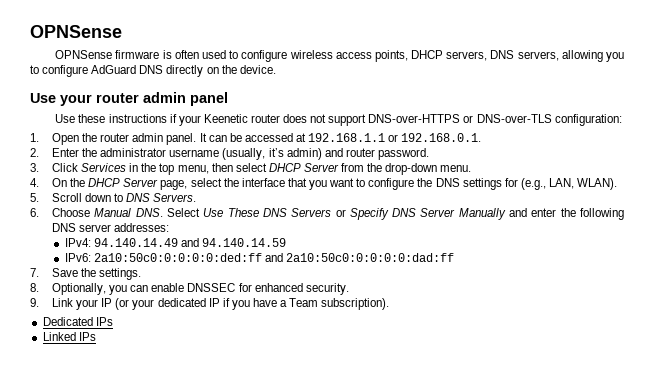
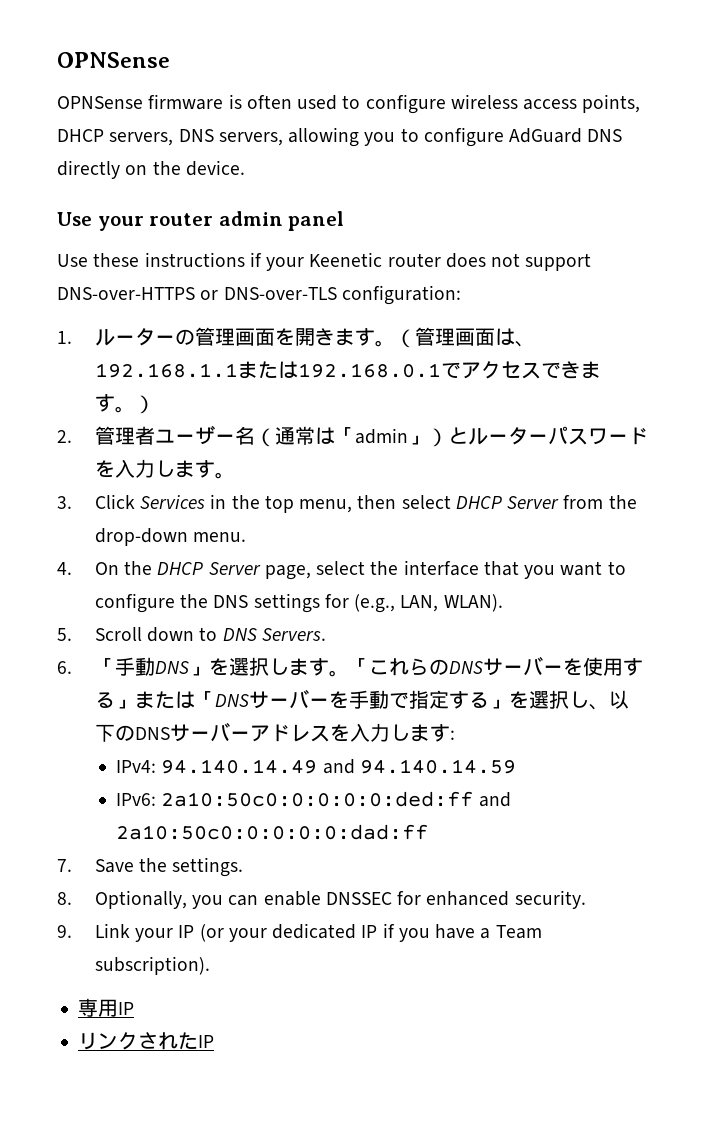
- 1. Open the router admin panel. It can be accessed at 192.168.1.1 or 192.168.0.1.
- 2. Enter the administrator username (usually, it’s admin) and router password.
+ 1.ルーターの管理画面を開きます。（管理画面は、192.168.1.1または192.168.0.1でアクセスできます。）
+ 2.管理者ユーザー名（通常は「admin」）とルーターパスワードを入力します。
- 6. Choose Manual DNS. Select Use These DNS Servers or Specify DNS Server Manually and enter the following DNS server addresses:
+ 6.「手動DNS」を選択します。「これらのDNSサーバーを使用する」または「DNSサーバーを手動で指定する」を選択し、以下のDNSサーバーアドレスを入力します:
- Dedicated IPs
- Linked IPs
+ 専用IP
+ リンクされたIP

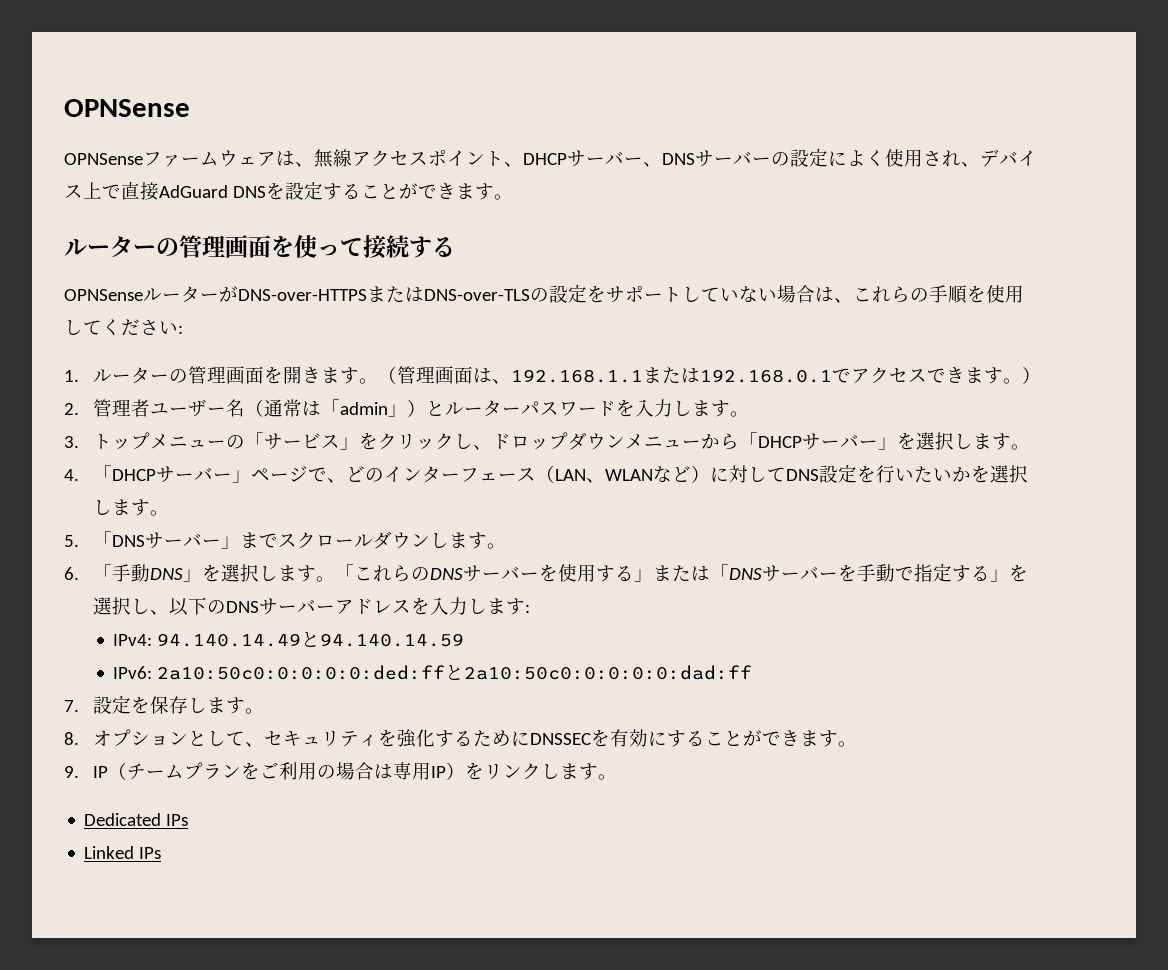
- OPNSense firmware is often used to configure wireless access points, DHCP servers, DNS servers, allowing you to configure AdGuard DNS directly on the device.
- Use your router admin panel
- Use these instructions if your Keenetic router does not support DNS-over-HTTPS or DNS-over-TLS configuration:
+ OPNSenseファームウェアは、無線アクセスポイント、DHCPサーバー、DNSサーバーの設定によく使用され、デバイス上で直接AdGuard DNSを設定することができます。
+ ルーターの管理画面を使って接続する
+ OPNSenseルーターがDNS-over-HTTPSまたはDNS-over-TLSの設定をサポートしていない場合は、これらの手順を使用してください:
- 3. Click Services in the top menu, then select DHCP Server from the drop-down menu.
- 4. On the DHCP Server page, select the interface that you want to configure the DNS settings for (e.g., LAN, WLAN).
- 5. Scroll down to DNS Servers.
+ 3.トップメニューの「サービス」をクリックし、ドロップダウンメニューから「DHCPサーバー」を選択します。
+ 4.「DHCPサーバー」ページで、どのインターフェース（LAN、WLANなど）に対してDNS設定を行いたいかを選択します。
+ 5.「DNSサーバー」までスクロールダウンします。
- IPv4: 94.140.14.49 and 94.140.14.59
+ IPv4: 94.140.14.49と94.140.14.59
- IPv6: 2a10:50c0:0:0:0:0:ded:ff and 2a10:50c0:0:0:0:0:dad:ff
+ IPv6: 2a10:50c0:0:0:0:0:ded:ffと2a10:50c0:0:0:0:0:dad:ff
- 7. Save the settings.
- 8. Optionally, you can enable DNSSEC for enhanced security.
- 9. Link your IP (or your dedicated IP if you have a Team subscription).
- 専用IP
- リンクされたIP
+ 7.設定を保存します。
+ 8.オプションとして、セキュリティを強化するためにDNSSECを有効にすることができます。
+ 9. IP（チームプランをご利用の場合は専用IP）をリンクします。
+ Dedicated IPs
+ Linked IPs

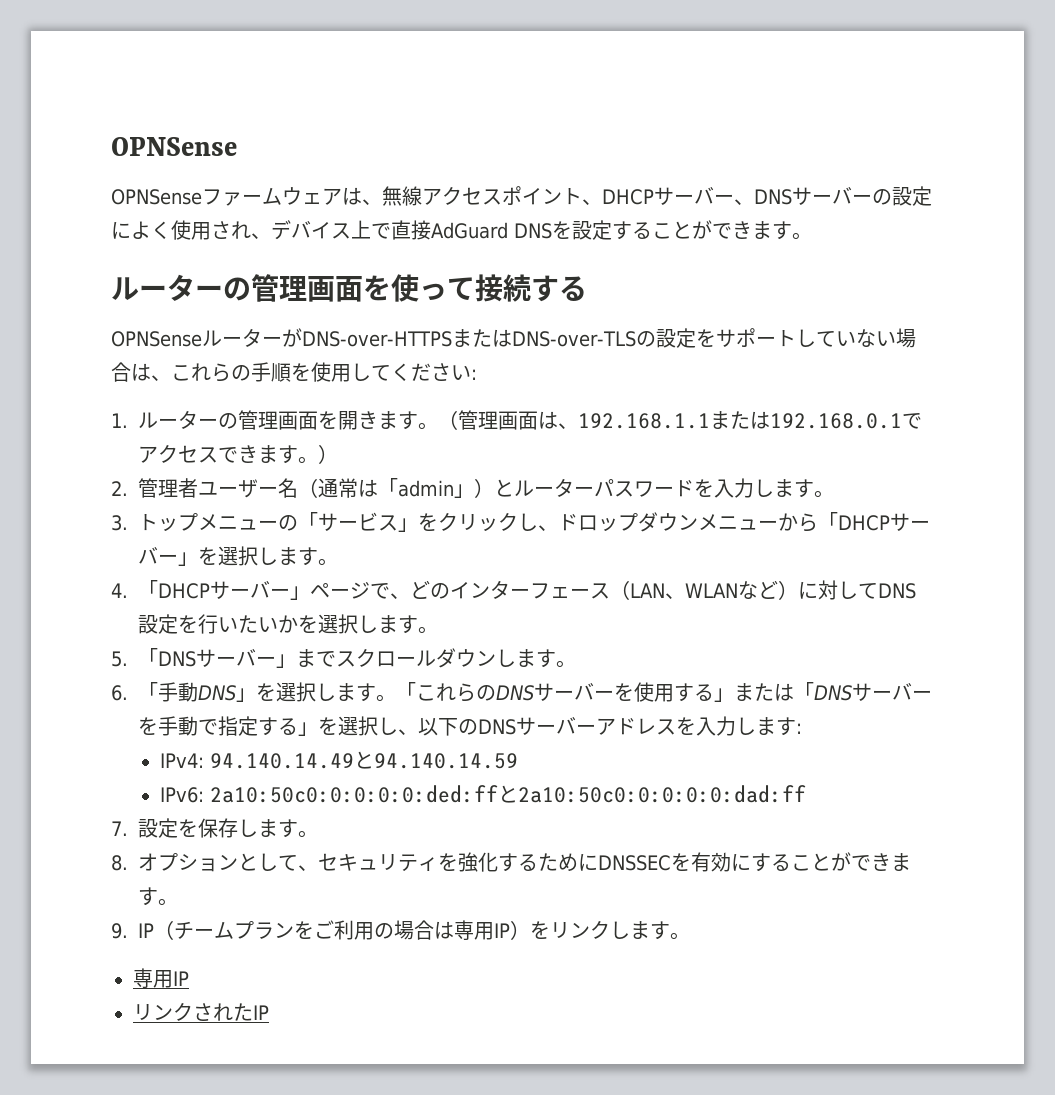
  9. IP（チームプランをご利用の場合は専用IP）をリンクします。
- Dedicated IPs
- Linked IPs
+ 専用IP
+ リンクされたIP

